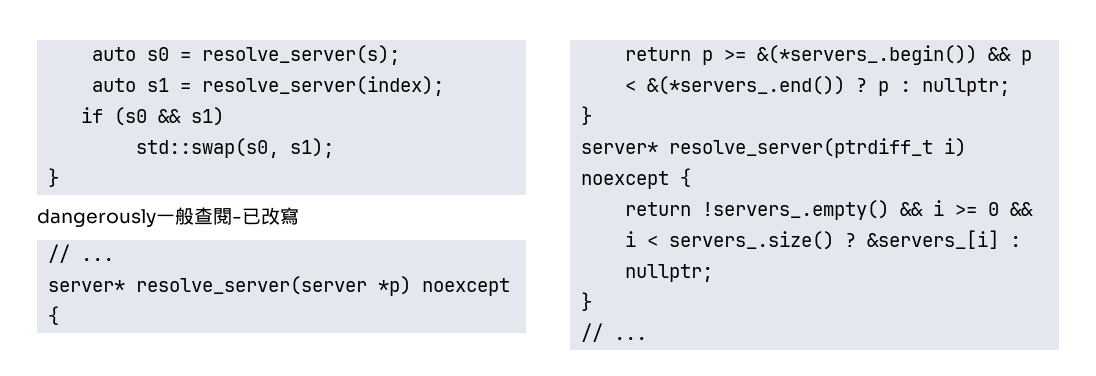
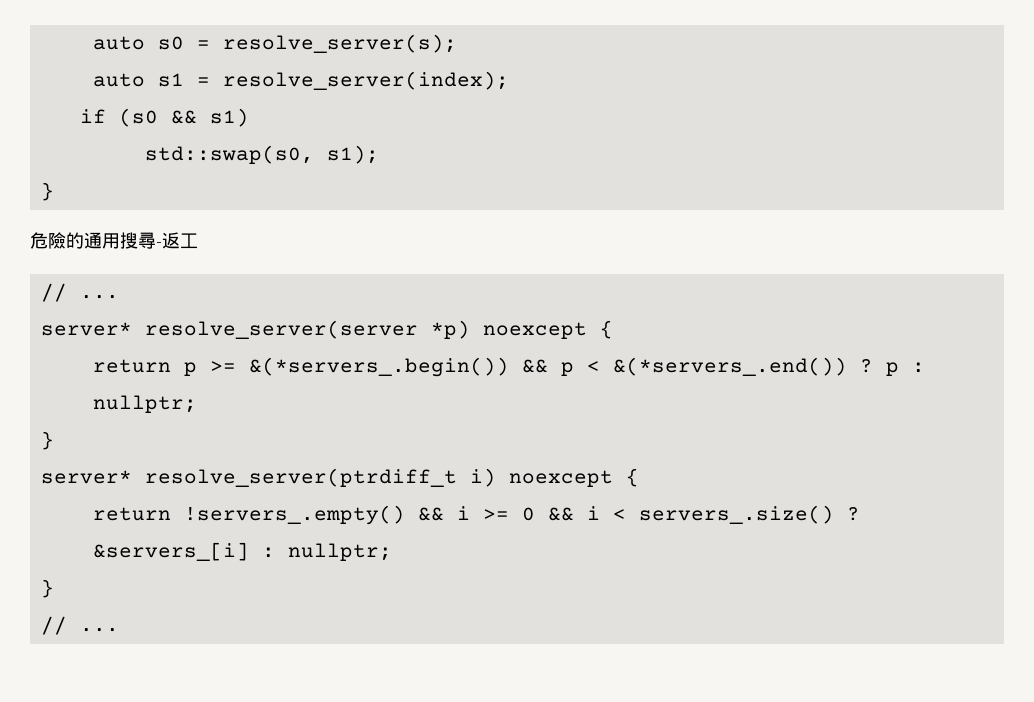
- dangerously一般查閱-已改寫
+ 危險的通用搜尋-返工

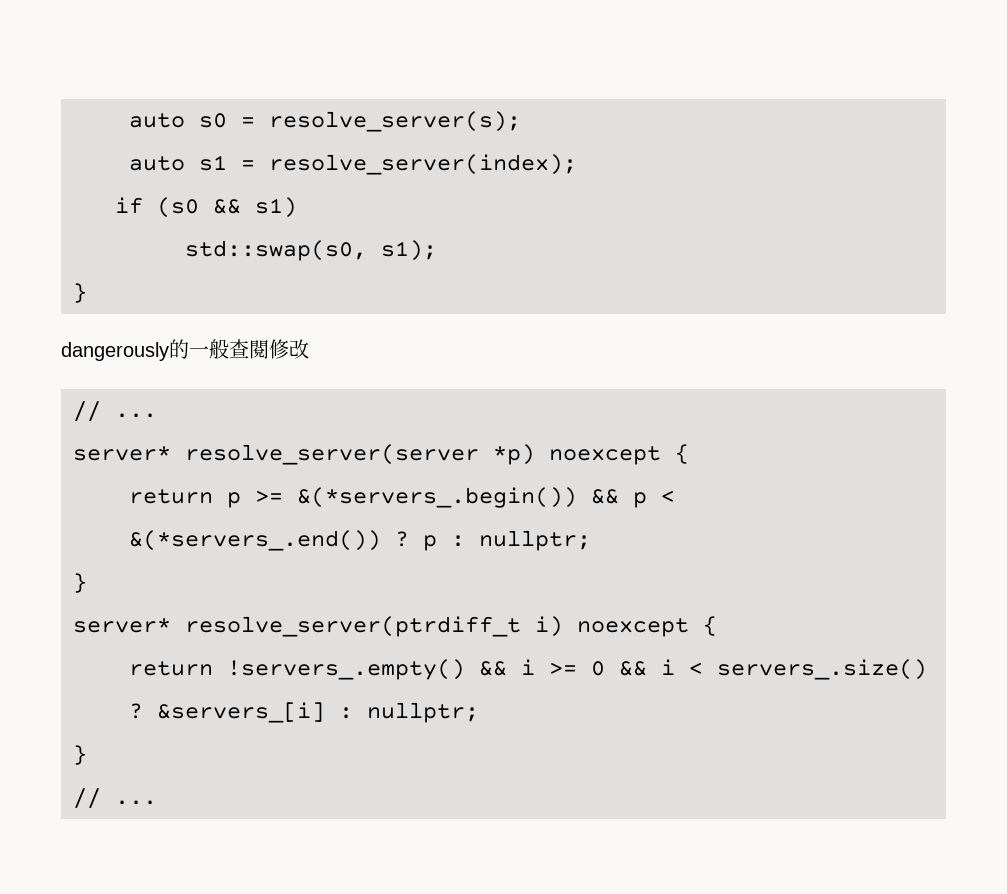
- 危險的通用搜尋-返工
+ dangerously的一般查閱修改

